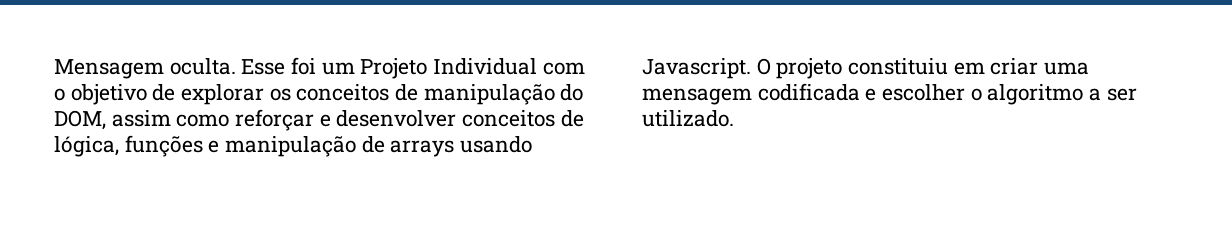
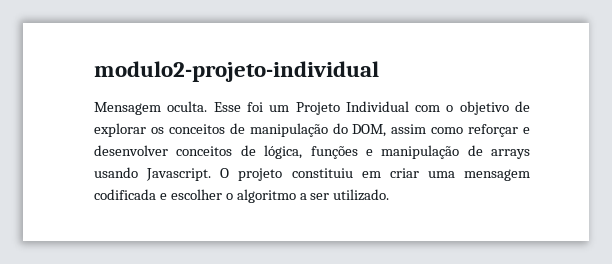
+ modulo2-projeto-individual

